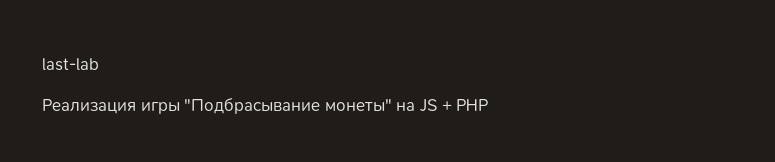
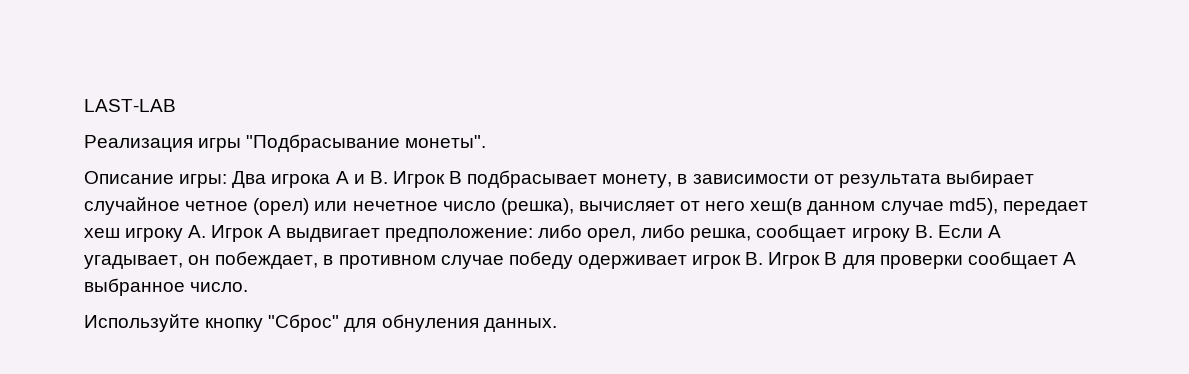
- last-lab
+ LAST-LAB
- Реализация игры "Подбрасывание монеты" на JS + PHP
+ Реализация игры "Подбрасывание монеты".
+ Описание игры: Два игрока А и В. Игрок В подбрасывает монету, в зависимости от результата выбирает случайное четное (орел) или нечетное число (решка), вычисляет от него хеш(в данном случае md5), передает хеш игроку А. Игрок А выдвигает предположение: либо орел, либо решка, сообщает игроку В. Если А угадывает, он побеждает, в противном случае победу одерживает игрок В. Игрок В для проверки сообщает А выбранное число.
+ Используйте кнопку "Сброс" для обнуления данных.

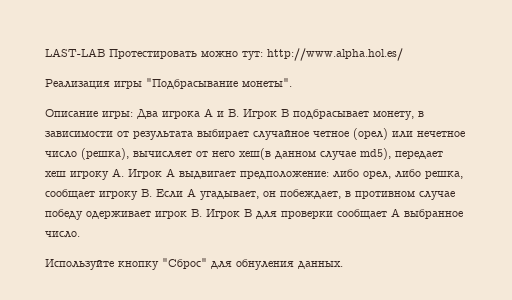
- LAST-LAB
+ LAST-LAB Протестировать можно тут: http://www.alpha.hol.es/

